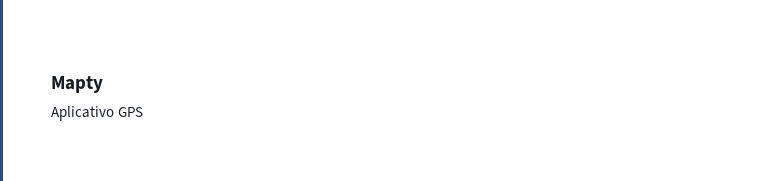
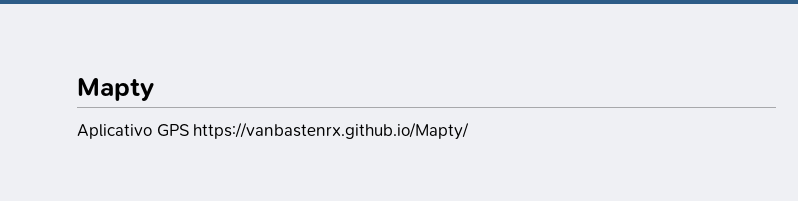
- Aplicativo GPS
+ Aplicativo GPS https://vanbastenrx.github.io/Mapty/

